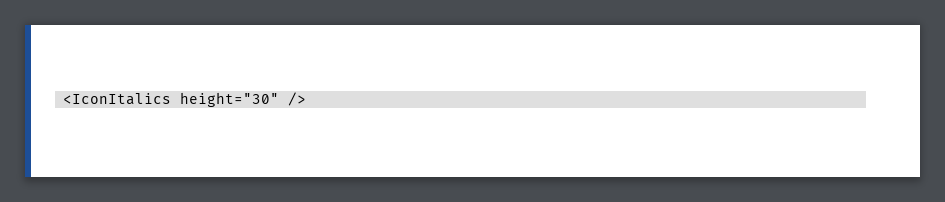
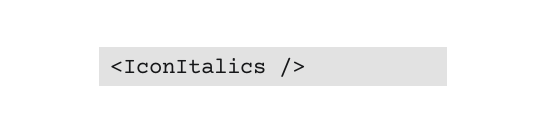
- <IconItalics height="30" />
+ <IconItalics />

